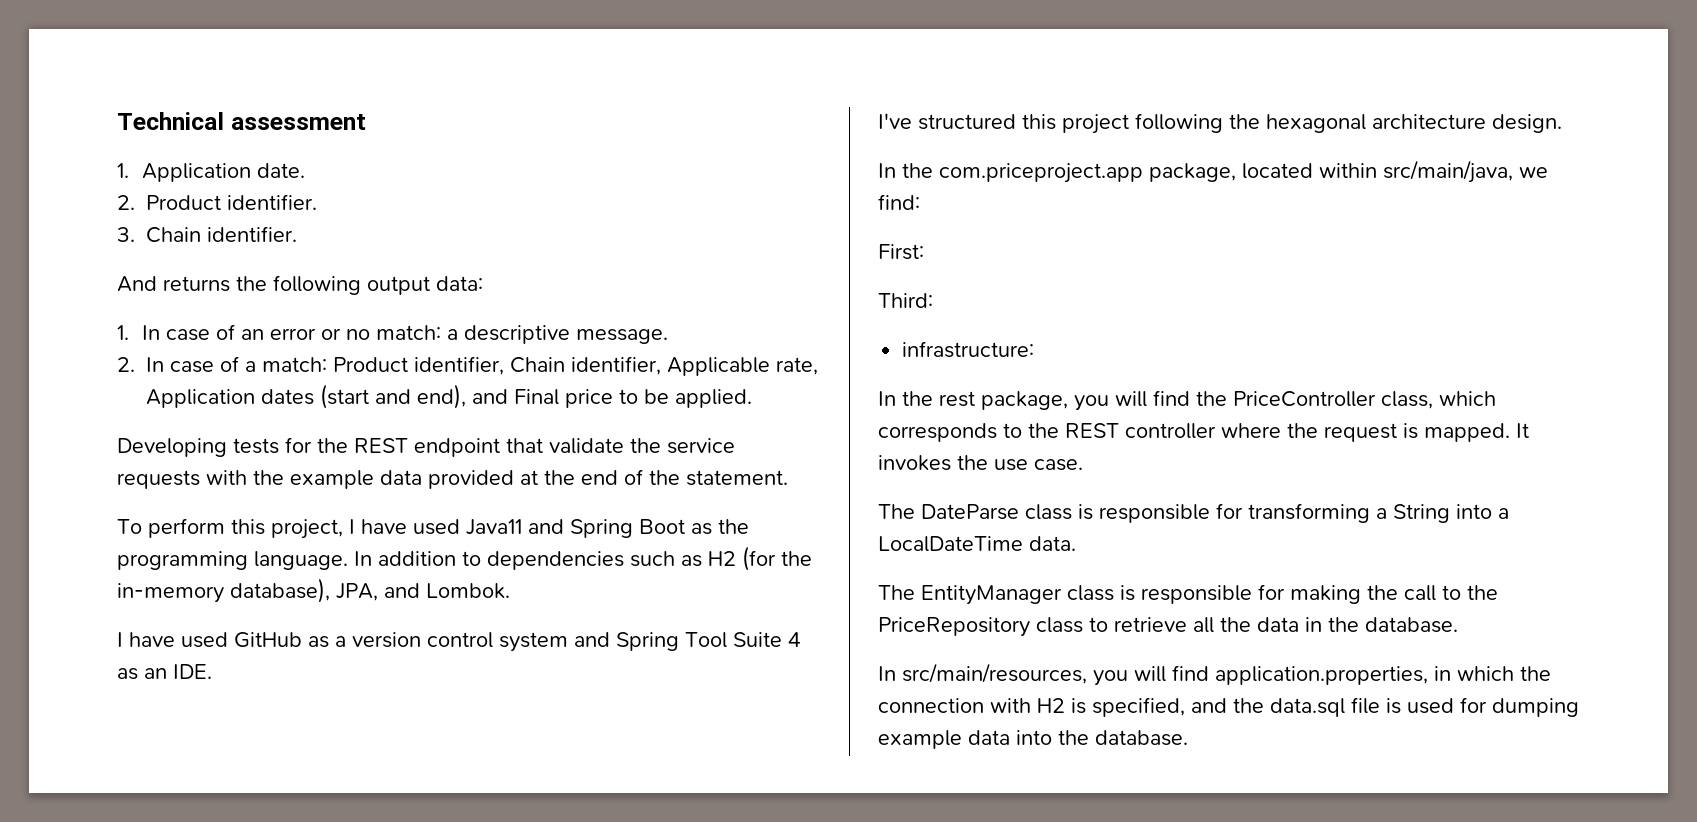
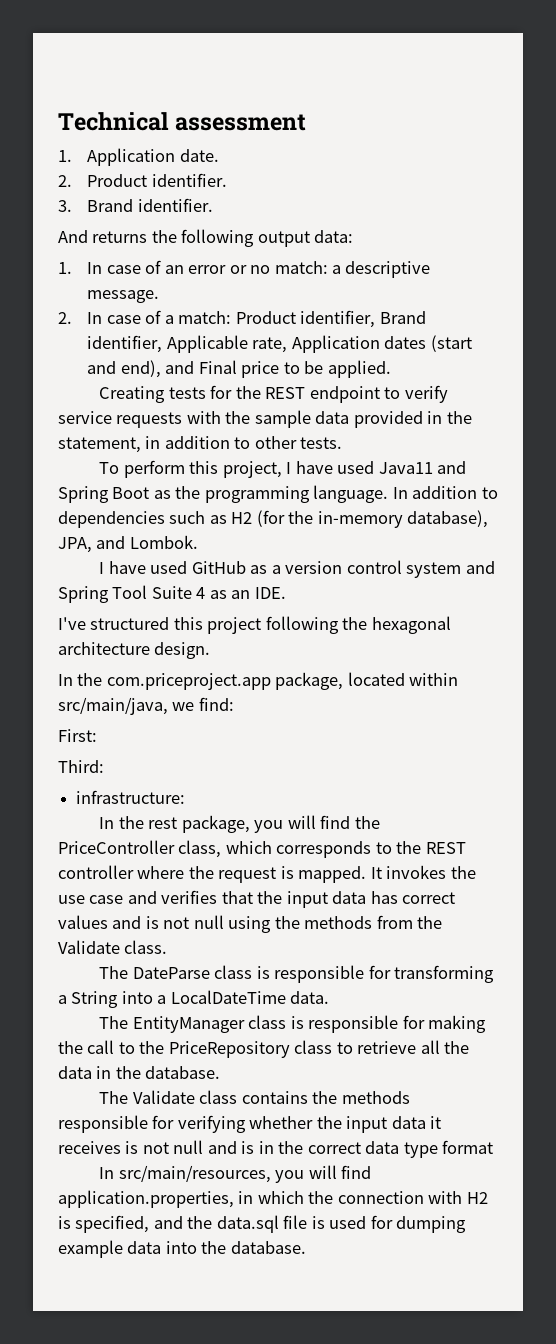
- 3. Chain identifier.
+ 3. Brand identifier.
- 2. In case of a match: Product identifier, Chain identifier, Applicable rate, Application dates (start and end), and Final price to be applied.
+ 2. In case of a match: Product identifier, Brand identifier, Applicable rate, Application dates (start and end), and Final price to be applied.
- Developing tests for the REST endpoint that validate the service requests with the example data provided at the end of the statement.
+ Creating tests for the REST endpoint to verify service requests with the sample data provided in the statement, in addition to other tests.
- It invokes the use case.
+ It invokes the use case and verifies that the input data has correct values and is not null using the methods from the Validate class.
+ The Validate class contains the methods responsible for verifying whether the input data it receives is not null and is in the correct data type format

